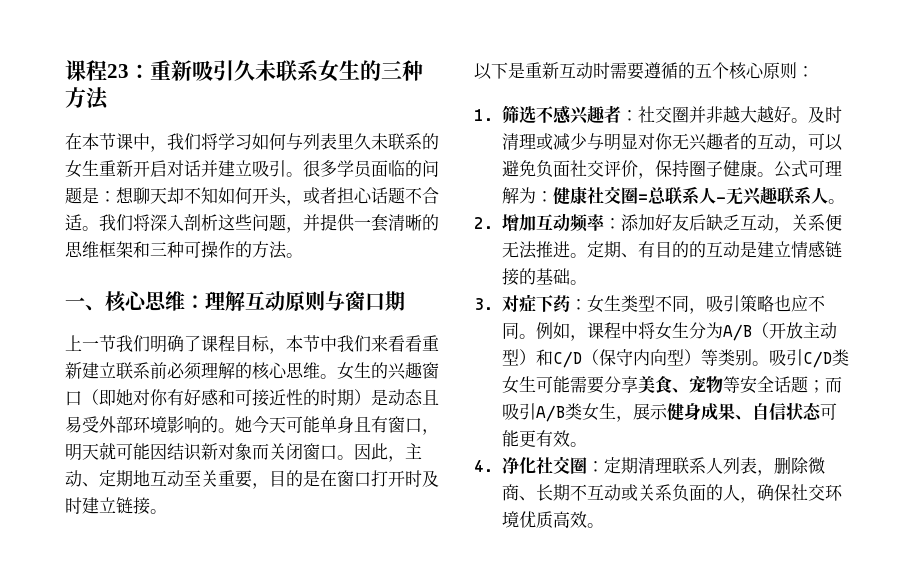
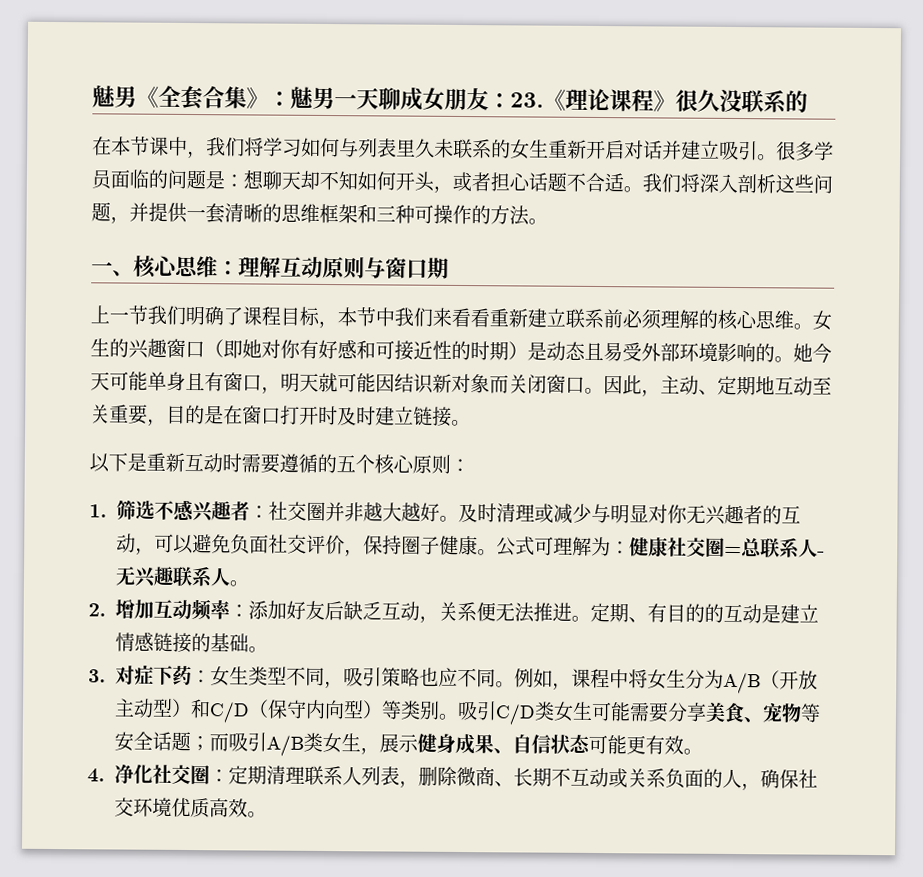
- 课程23：重新吸引久未联系女生的三种方法
+ 魅男《全套合集》：魅男一天聊成女朋友：23.《理论课程》很久没联系的

